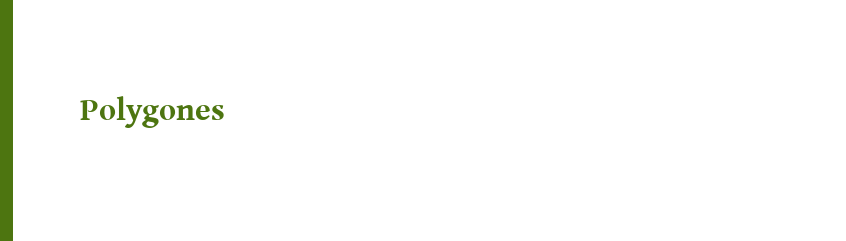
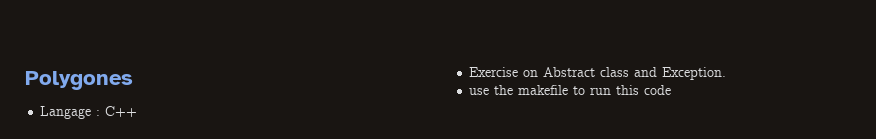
+ Langage : C++
+ Exercise on Abstract class and Exception.
+ use the makefile to run this code

